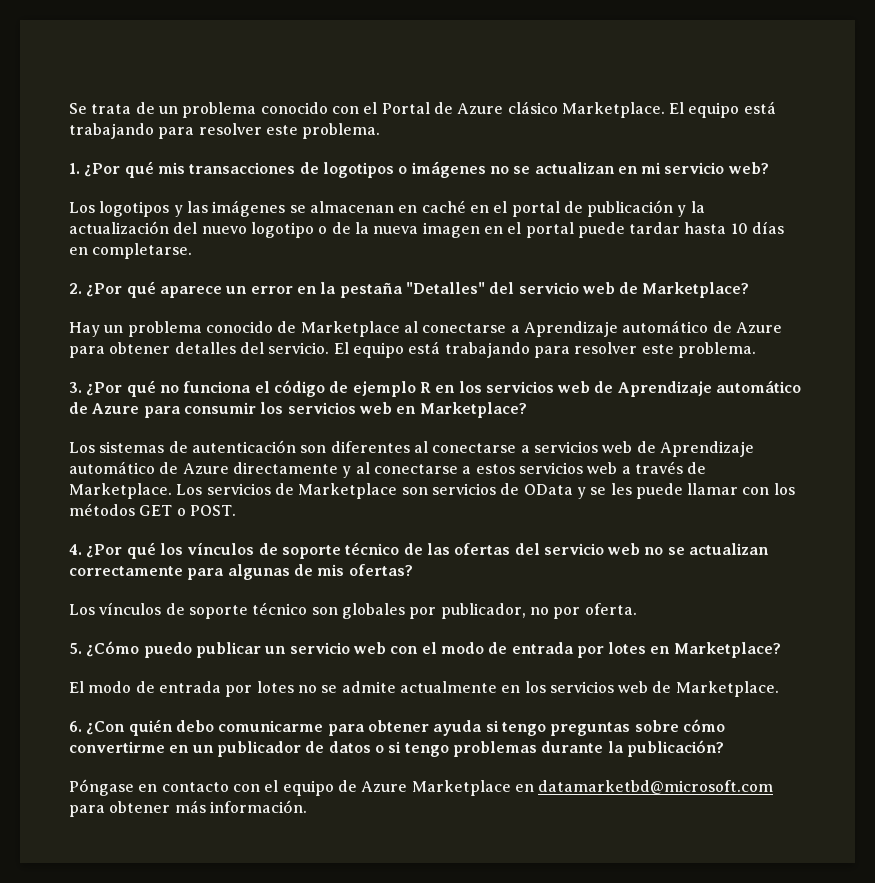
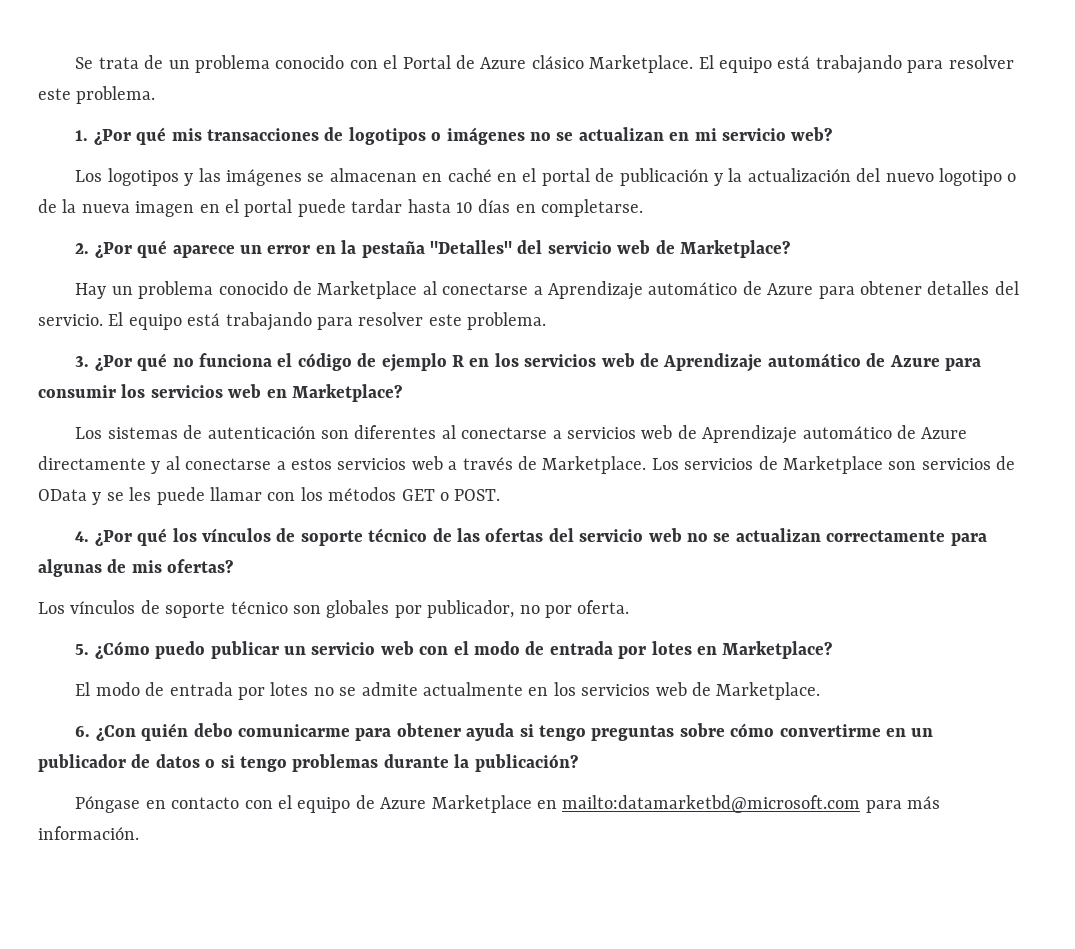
- Póngase en contacto con el equipo de Azure Marketplace en datamarketbd@microsoft.com para obtener más información.
+ Póngase en contacto con el equipo de Azure Marketplace en mailto:datamarketbd@microsoft.com para más información.

